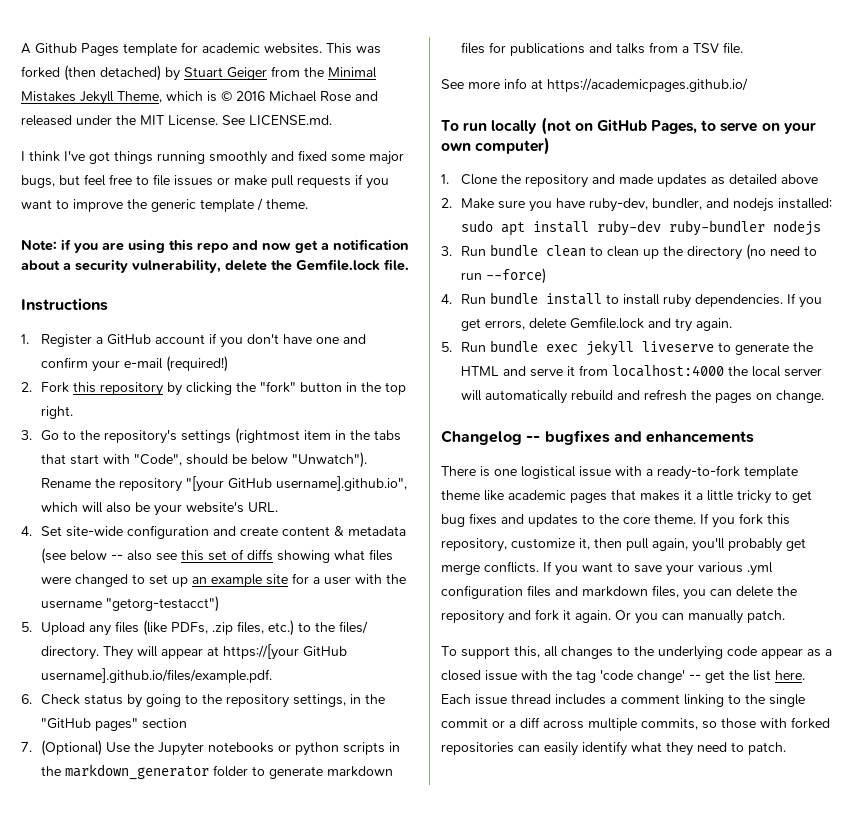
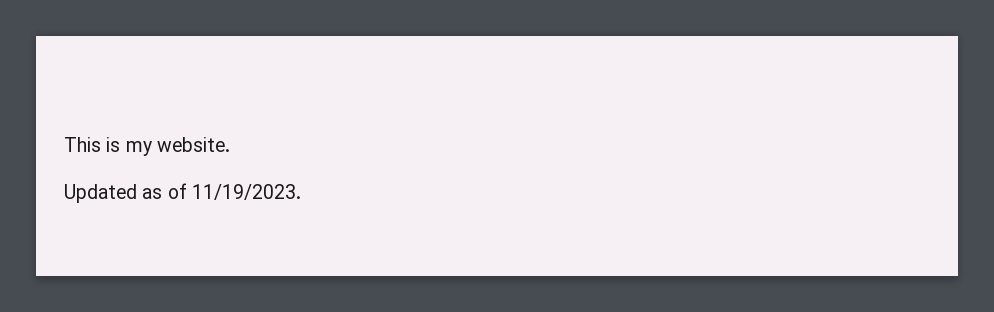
- A Github Pages template for academic websites. This was forked (then detached) by Stuart Geiger from the Minimal Mistakes Jekyll Theme, which is © 2016 Michael Rose and released under the MIT License. See LICENSE.md.
- I think I've got things running smoothly and fixed some major bugs, but feel free to file issues or make pull requests if you want to improve the generic template / theme.
- Note: if you are using this repo and now get a notification about a security vulnerability, delete the Gemfile.lock file.
- Instructions
- 1. Register a GitHub account if you don't have one and confirm your e-mail (required!)
- 2. Fork this repository by clicking the "fork" button in the top right.
- 3. Go to the repository's settings (rightmost item in the tabs that start with "Code", should be below "Unwatch"). Rename the repository "[your GitHub username].github.io", which will also be your website's URL.
- 4. Set site-wide configuration and create content & metadata (see below -- also see this set of diffs showing what files were changed to set up an example site for a user with the username "getorg-testacct")
- 5. Upload any files (like PDFs, .zip files, etc.) to the files/ directory. They will appear at https://[your GitHub username].github.io/files/example.pdf.
- 6. Check status by going to the repository settings, in the "GitHub pages" section
- 7. (Optional) Use the Jupyter notebooks or python scripts in the markdown_generator folder to generate markdown files for publications and talks from a TSV file.
- See more info at https://academicpages.github.io/
- To run locally (not on GitHub Pages, to serve on your own computer)
- 1. Clone the repository and made updates as detailed above
- 2. Make sure you have ruby-dev, bundler, and nodejs installed: sudo apt install ruby-dev ruby-bundler nodejs
- 3. Run bundle clean to clean up the directory (no need to run --force)
- 4. Run bundle install to install ruby dependencies. If you get errors, delete Gemfile.lock and try again.
- 5. Run bundle exec jekyll liveserve to generate the HTML and serve it from localhost:4000 the local server will automatically rebuild and refresh the pages on change.
- Changelog -- bugfixes and enhancements
- There is one logistical issue with a ready-to-fork template theme like academic pages that makes it a little tricky to get bug fixes and updates to the core theme. If you fork this repository, customize it, then pull again, you'll probably get merge conflicts. If you want to save your various .yml configuration files and markdown files, you can delete the repository and fork it again. Or you can manually patch.
- To support this, all changes to the underlying code appear as a closed issue with the tag 'code change' -- get the list here. Each issue thread includes a comment linking to the single commit or a diff across multiple commits, so those with forked repositories can easily identify what they need to patch.
+ This is my website.
+ Updated as of 11/19/2023.

